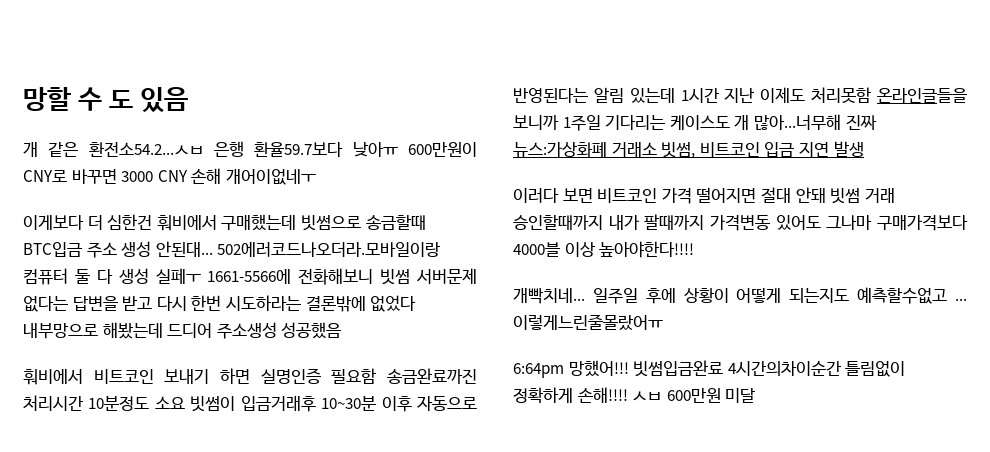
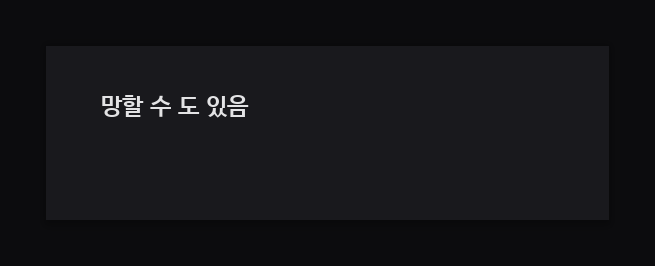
- 개 같은 환전소54.2...ㅅㅂ 은행 환율59.7보다 낮아ㅠ 600만원이 CNY로 바꾸면 3000 CNY 손해 개어이없네ㅜ
- 이게보다 더 심한건 훠비에서 구매했는데 빗썸으로 송금할때 BTC입금 주소 생성 안된대... 502에러코드나오더라.모바일이랑 컴퓨터 둘 다 생성 실페ㅜ 1661-5566에 전화해보니 빗썸 서버문제 없다는 답변을 받고 다시 한번 시도하라는 결론밖에 없었다 내부망으로 해봤는데 드디어 주소생성 성공했음
- 훠비에서 비트코인 보내기 하면 실명인증 필요함 송금완료까진 처리시간 10분정도 소요 빗썸이 입금거래후 10~30분 이후 자동으로 반영된다는 알림 있는데 1시간 지난 이제도 처리못함 온라인글들을 보니까 1주일 기다리는 케이스도 개 많아...너무해 진짜 뉴스:가상화폐 거래소 빗썸, 비트코인 입금 지연 발생
- 이러다 보면 비트코인 가격 떨어지면 절대 안돼 빗썸 거래 승인할때까지 내가 팔때까지 가격변동 있어도 그나마 구매가격보다 4000블 이상 높아야한다!!!!
- 개빡치네... 일주일 후에 상황이 어떻게 되는지도 예측할수없고 ... 이렇게느린줄몰랐어ㅠ
- 6:64pm 망했어!!! 빗썸입금완료 4시간의차이순간 틀림없이 정확하게 손해!!!! ㅅㅂ 600만원 미달

